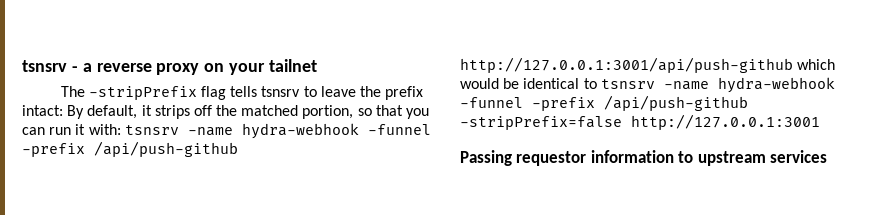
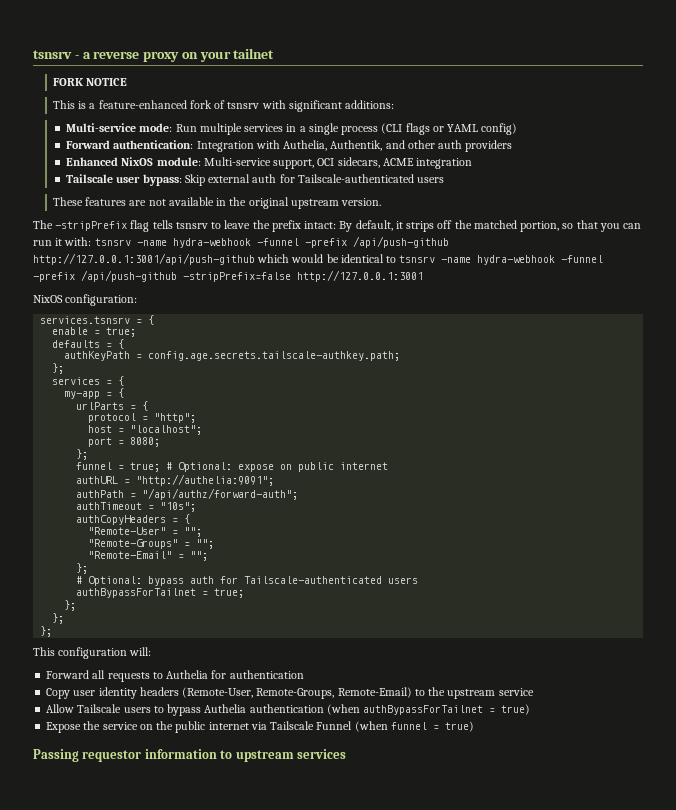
+ FORK NOTICE
+ This is a feature-enhanced fork of tsnsrv with significant additions:
+ Multi-service mode: Run multiple services in a single process (CLI flags or YAML config)
+ Forward authentication: Integration with Authelia, Authentik, and other auth providers
+ Enhanced NixOS module: Multi-service support, OCI sidecars, ACME integration
+ Tailscale user bypass: Skip external auth for Tailscale-authenticated users
+ These features are not available in the original upstream version.
+ NixOS configuration:
+ services.tsnsrv = {
+ enable = true;
+ defaults = {
+ authKeyPath = config.age.secrets.tailscale-authkey.path;
+ };
+ services = {
+ my-app = {
+ urlParts = {
+ protocol = "http";
+ host = "localhost";
+ port = 8080;
+ };
+ funnel = true; # Optional: expose on public internet
+ authURL = "http://authelia:9091";
+ authPath = "/api/authz/forward-auth";
+ authTimeout = "10s";
+ authCopyHeaders = {
+ "Remote-User" = "";
+ "Remote-Groups" = "";
+ "Remote-Email" = "";
+ };
+ # Optional: bypass auth for Tailscale-authenticated users
+ authBypassForTailnet = true;
+ };
+ };
+ };
+ This configuration will:
+ Forward all requests to Authelia for authentication
+ Copy user identity headers (Remote-User, Remote-Groups, Remote-Email) to the upstream service
+ Allow Tailscale users to bypass Authelia authentication (when authBypassForTailnet = true)
+ Expose the service on the public internet via Tailscale Funnel (when funnel = true)

